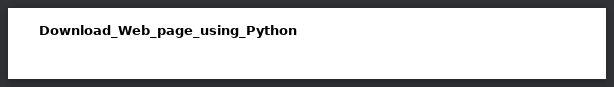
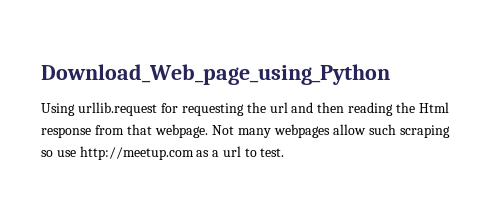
+ Using urllib.request for requesting the url and then reading the Html response from that webpage. Not many webpages allow such scraping so use http://meetup.com as a url to test.

